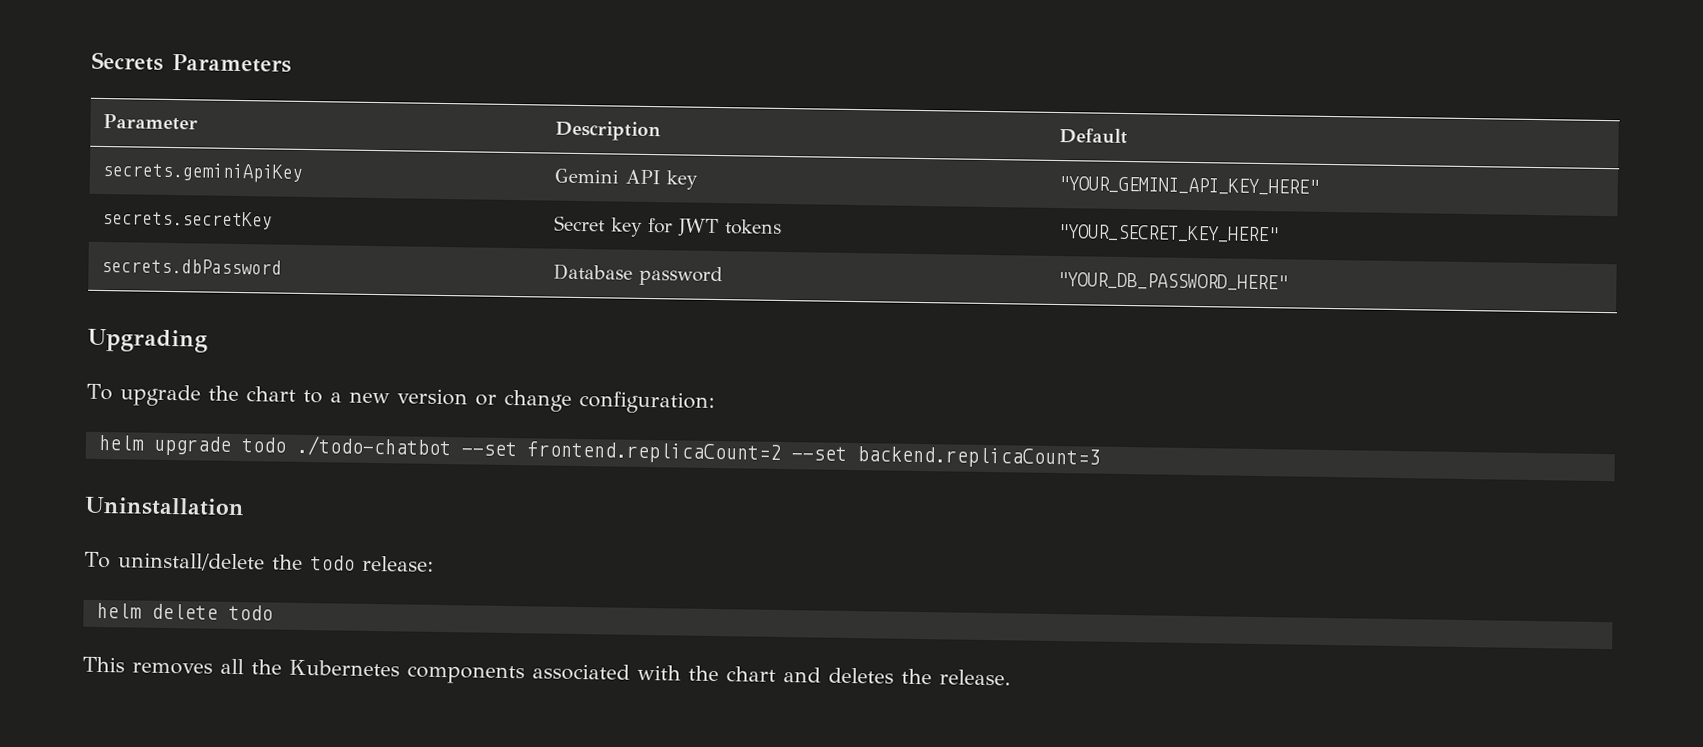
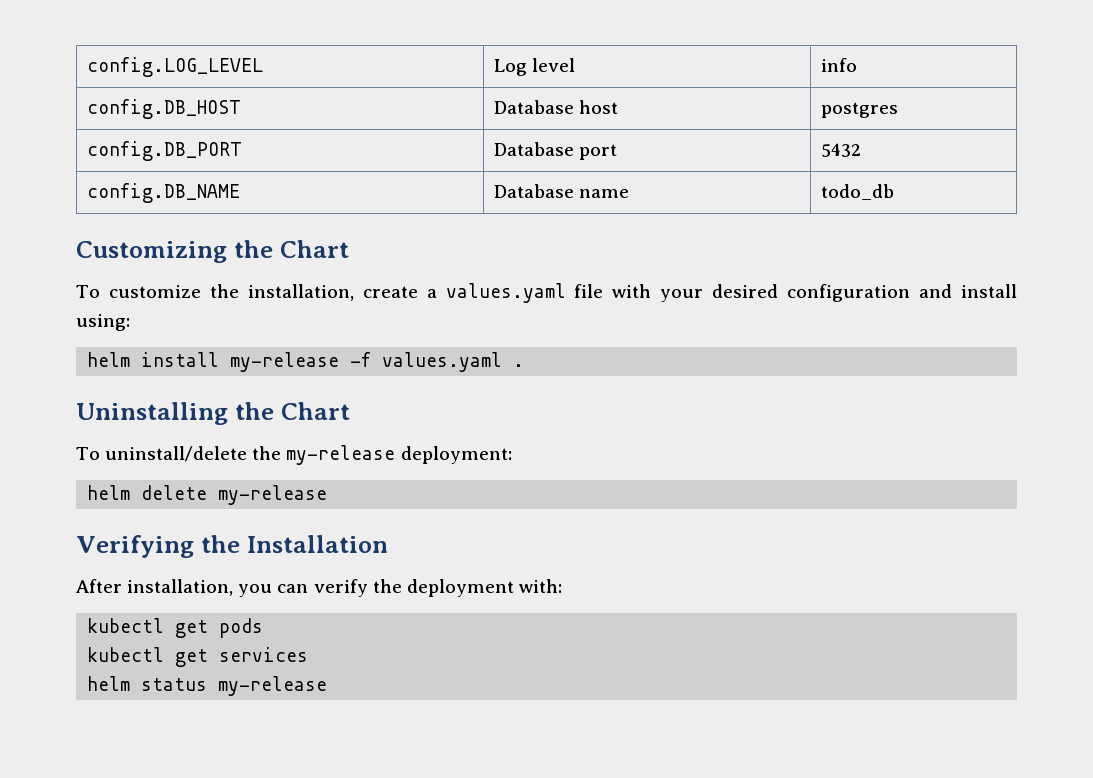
- Secrets Parameters
- Parameter | Description | Default
- secrets.geminiApiKey | Gemini API key | "YOUR_GEMINI_API_KEY_HERE"
- secrets.secretKey | Secret key for JWT tokens | "YOUR_SECRET_KEY_HERE"
- secrets.dbPassword | Database password | "YOUR_DB_PASSWORD_HERE"
- Upgrading
- To upgrade the chart to a new version or change configuration:
- helm upgrade todo ./todo-chatbot --set frontend.replicaCount=2 --set backend.replicaCount=3
- Uninstallation
+ config.LOG_LEVEL | Log level | info
+ config.DB_HOST | Database host | postgres
+ config.DB_PORT | Database port | 5432
+ config.DB_NAME | Database name | todo_db
+ Customizing the Chart
+ To customize the installation, create a values.yaml file with your desired configuration and install using:
+ helm install my-release -f values.yaml .
+ Uninstalling the Chart
- To uninstall/delete the todo release:
+ To uninstall/delete the my-release deployment:
- helm delete todo
- This removes all the Kubernetes components associated with the chart and deletes the release.
+ helm delete my-release
+ Verifying the Installation
+ After installation, you can verify the deployment with:
+ kubectl get pods
+ kubectl get services
+ helm status my-release

